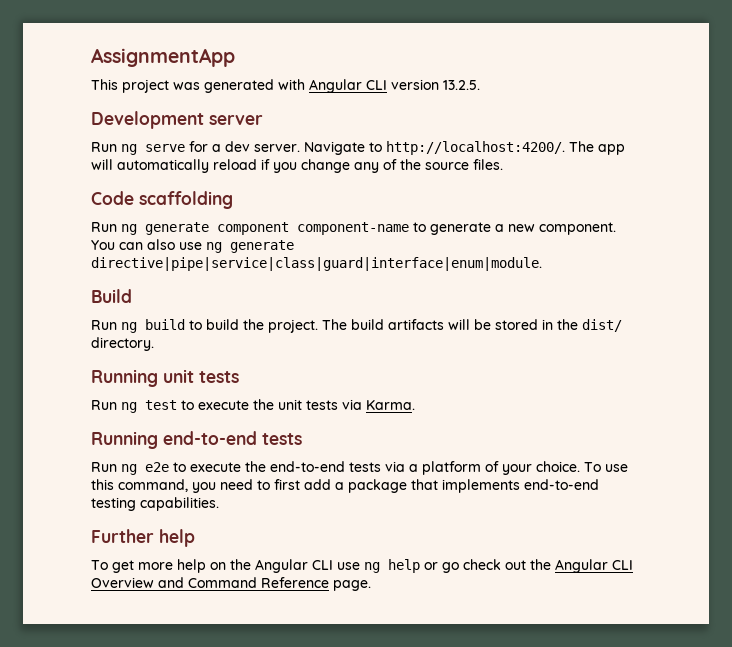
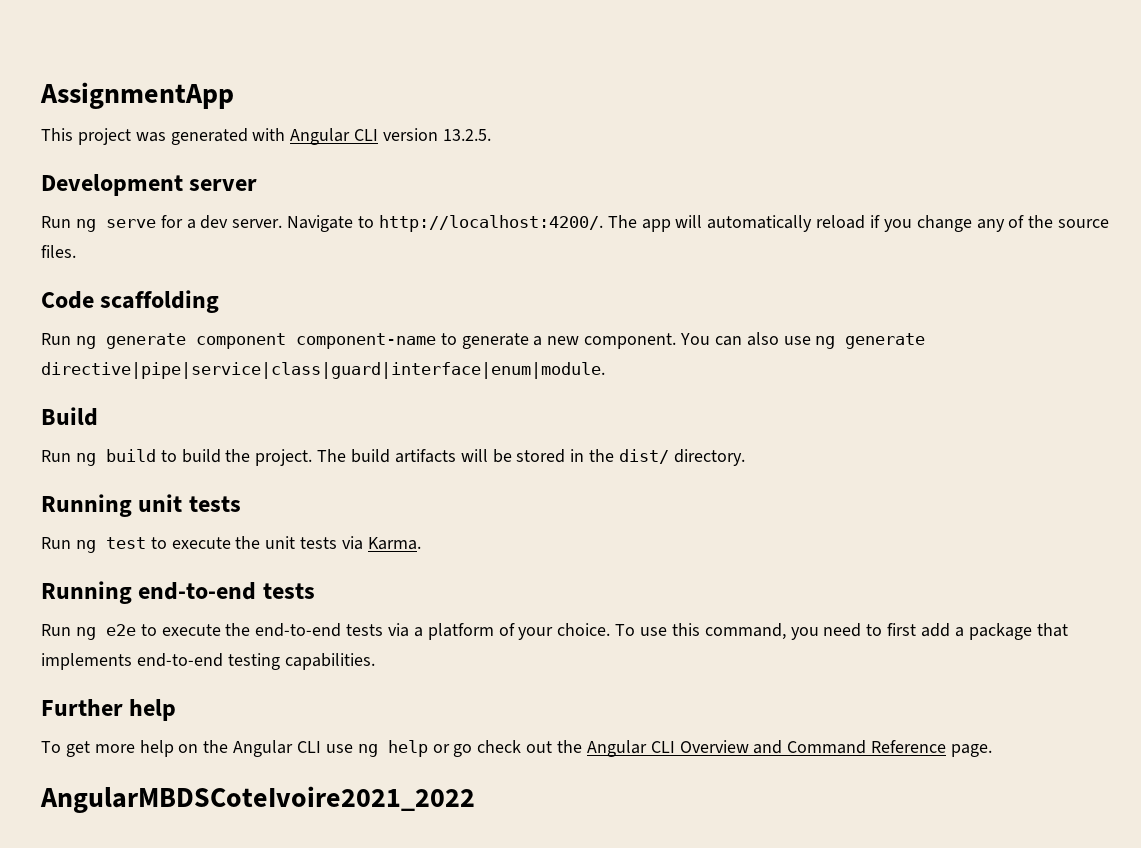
+ AngularMBDSCoteIvoire2021_2022

